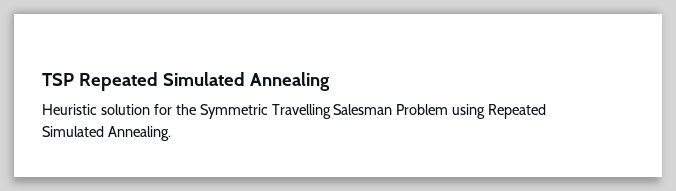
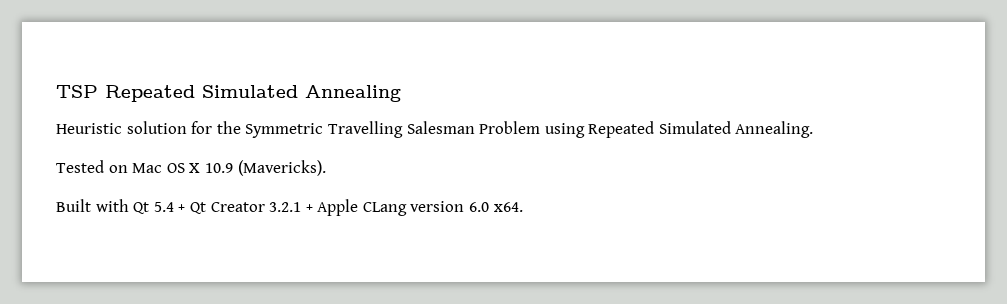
+ Tested on Mac OS X 10.9 (Mavericks).
+ Built with Qt 5.4 + Qt Creator 3.2.1 + Apple CLang version 6.0 x64.

